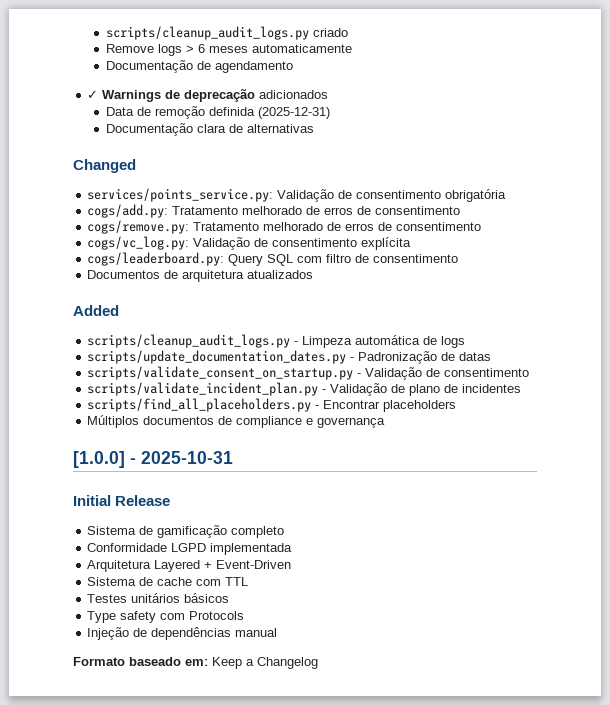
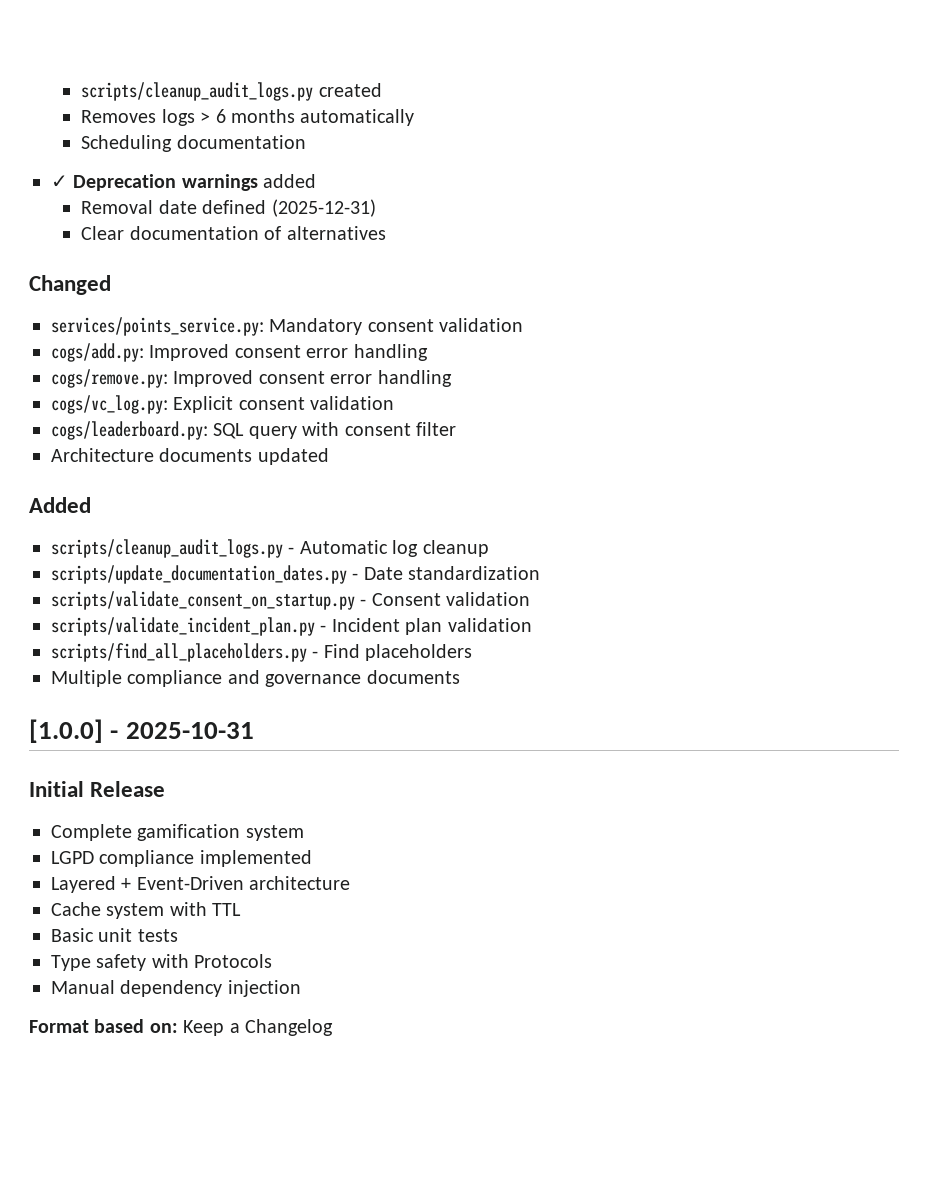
- scripts/cleanup_audit_logs.py criado
- Remove logs > 6 meses automaticamente
- Documentação de agendamento
- ✓ Warnings de deprecação adicionados
- Data de remoção definida (2025-12-31)
- Documentação clara de alternativas
+ scripts/cleanup_audit_logs.py created
+ Removes logs > 6 months automatically
+ Scheduling documentation
+ ✓ Deprecation warnings added
+ Removal date defined (2025-12-31)
+ Clear documentation of alternatives
  Changed
- services/points_service.py: Validação de consentimento obrigatória
- cogs/add.py: Tratamento melhorado de erros de consentimento
- cogs/remove.py: Tratamento melhorado de erros de consentimento
- cogs/vc_log.py: Validação de consentimento explícita
- cogs/leaderboard.py: Query SQL com filtro de consentimento
- Documentos de arquitetura atualizados
+ services/points_service.py: Mandatory consent validation
+ cogs/add.py: Improved consent error handling
+ cogs/remove.py: Improved consent error handling
+ cogs/vc_log.py: Explicit consent validation
+ cogs/leaderboard.py: SQL query with consent filter
+ Architecture documents updated
- scripts/cleanup_audit_logs.py - Limpeza automática de logs
+ scripts/cleanup_audit_logs.py - Automatic log cleanup
- scripts/update_documentation_dates.py - Padronização de datas
+ scripts/update_documentation_dates.py - Date standardization
- scripts/validate_consent_on_startup.py - Validação de consentimento
+ scripts/validate_consent_on_startup.py - Consent validation
- scripts/validate_incident_plan.py - Validação de plano de incidentes
+ scripts/validate_incident_plan.py - Incident plan validation
- scripts/find_all_placeholders.py - Encontrar placeholders
+ scripts/find_all_placeholders.py - Find placeholders
- Múltiplos documentos de compliance e governança
+ Multiple compliance and governance documents
- Sistema de gamificação completo
- Conformidade LGPD implementada
- Arquitetura Layered + Event-Driven
- Sistema de cache com TTL
- Testes unitários básicos
+ Complete gamification system
+ LGPD compliance implemented
+ Layered + Event-Driven architecture
+ Cache system with TTL
+ Basic unit tests
- Type safety com Protocols
+ Type safety with Protocols
- Injeção de dependências manual
- Formato baseado em: Keep a Changelog
+ Manual dependency injection
+ Format based on: Keep a Changelog

